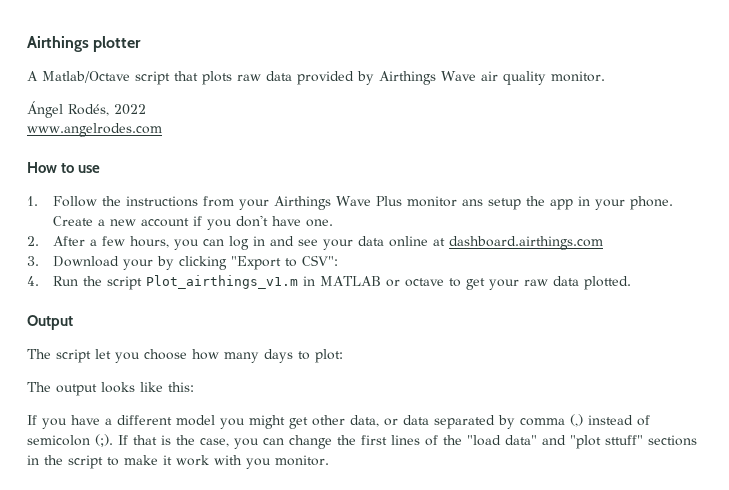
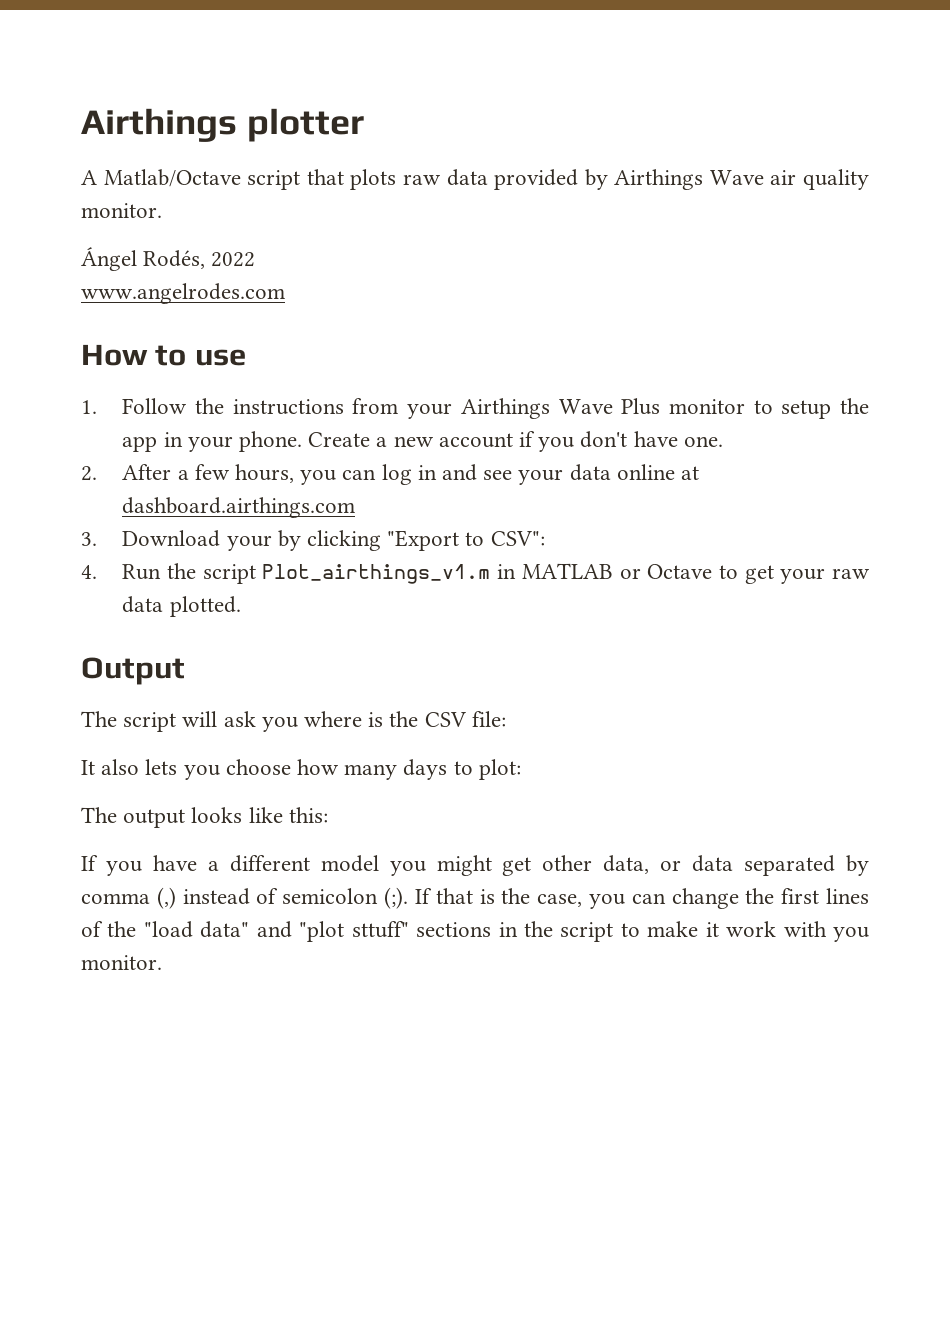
- 1. Follow the instructions from your Airthings Wave Plus monitor ans setup the app in your phone.
+ 1. Follow the instructions from your Airthings Wave Plus monitor to setup the app in your phone.
- 4. Run the script Plot_airthings_v1.m in MATLAB or octave to get your raw data plotted.
+ 4. Run the script Plot_airthings_v1.m in MATLAB or Octave to get your raw data plotted.
- The script let you choose how many days to plot:
+ The script will ask you where is the CSV file:
+ It also lets you choose how many days to plot:

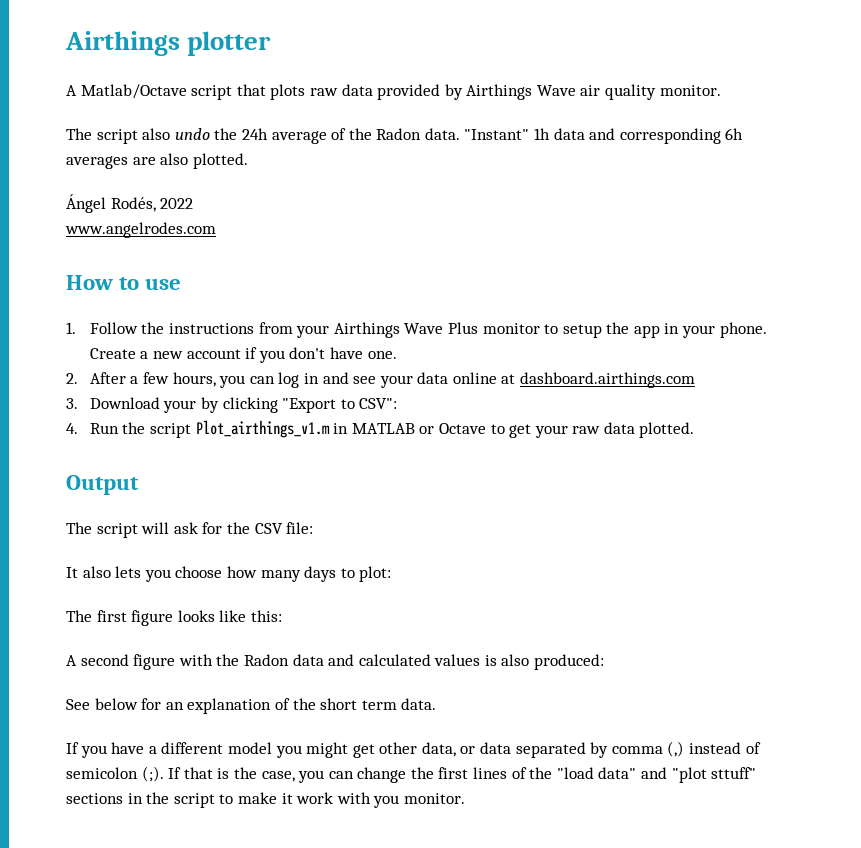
+ The script also undo the 24h average of the Radon data. "Instant" 1h data and corresponding 6h averages are also plotted.
- The script will ask you where is the CSV file:
+ The script will ask for the CSV file:
- The output looks like this:
+ The first figure looks like this:
+ A second figure with the Radon data and calculated values is also produced:
+ See below for an explanation of the short term data.

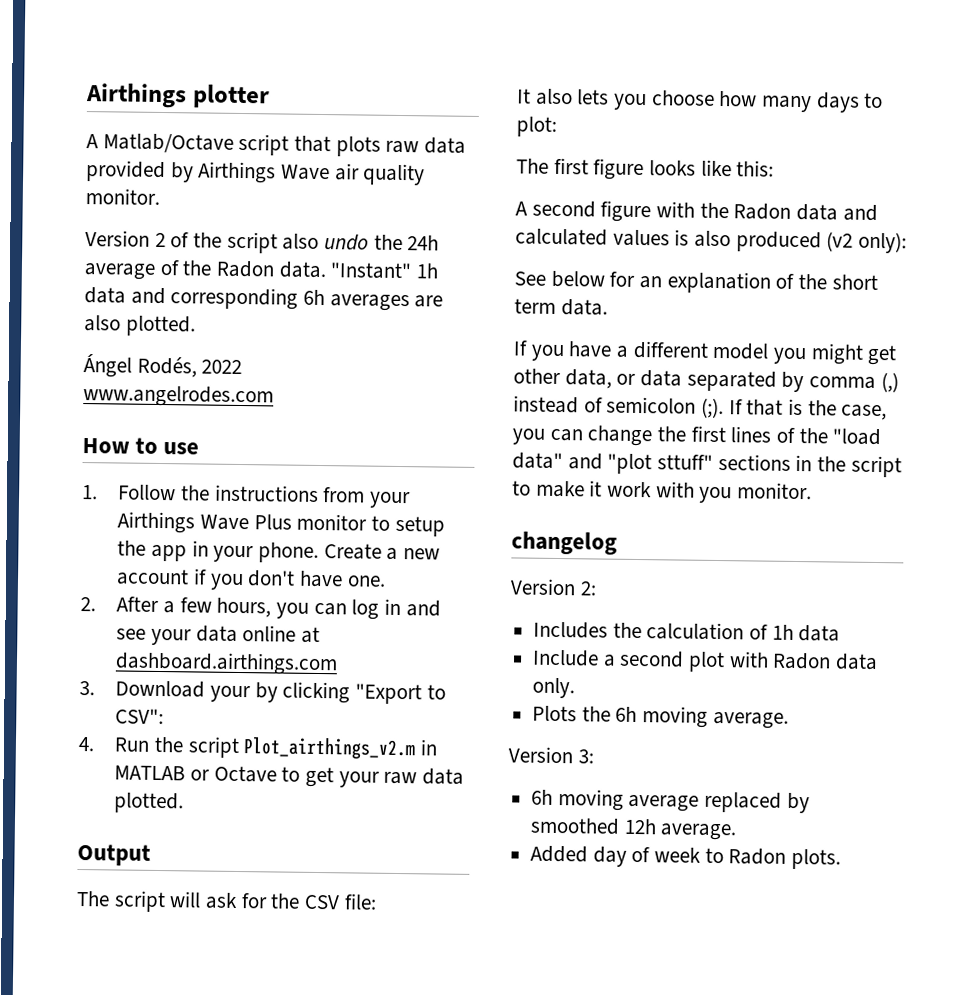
- The script also undo the 24h average of the Radon data.
+ Version 2 of the script also undo the 24h average of the Radon data.
- 4. Run the script Plot_airthings_v1.m in MATLAB or Octave to get your raw data plotted.
+ 4. Run the script Plot_airthings_v2.m in MATLAB or Octave to get your raw data plotted.
- A second figure with the Radon data and calculated values is also produced:
+ A second figure with the Radon data and calculated values is also produced (v2 only):
+ changelog
+ Version 2:
+ Includes the calculation of 1h data
+ Include a second plot with Radon data only.
+ Plots the 6h moving average.
+ Version 3:
+ 6h moving average replaced by smoothed 12h average.
+ Added day of week to Radon plots.

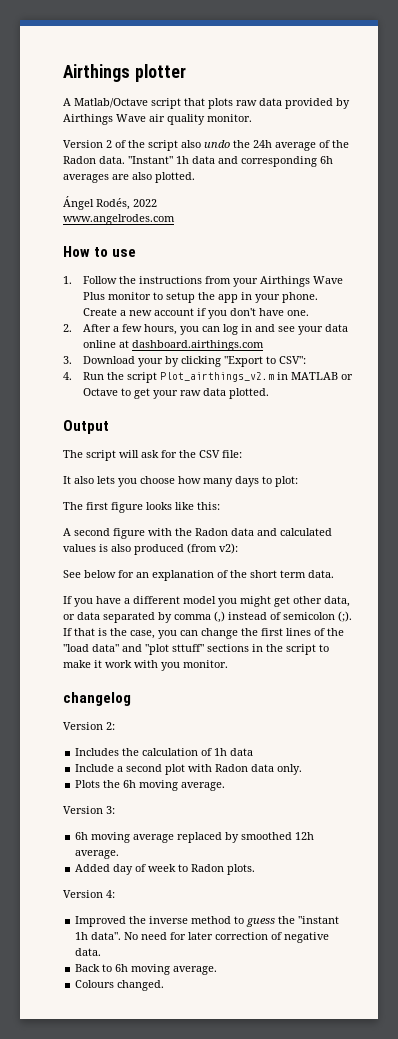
- A second figure with the Radon data and calculated values is also produced (v2 only):
+ A second figure with the Radon data and calculated values is also produced (from v2):
+ Version 4:
+ Improved the inverse method to guess the "instant 1h data". No need for later correction of negative data.
+ Back to 6h moving average.
+ Colours changed.

